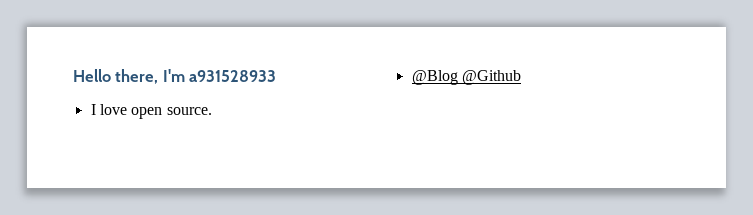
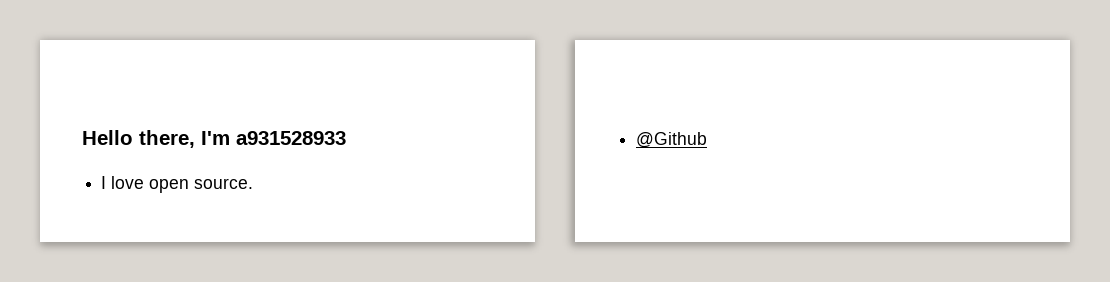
- @Blog @Github
+ @Github

